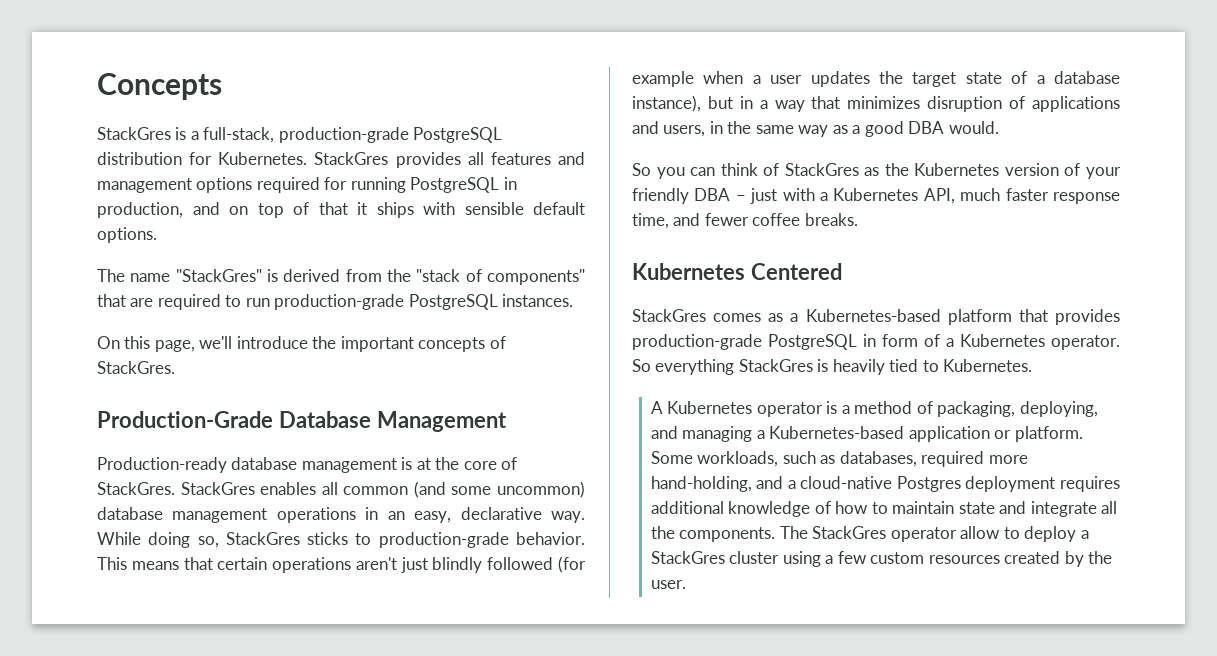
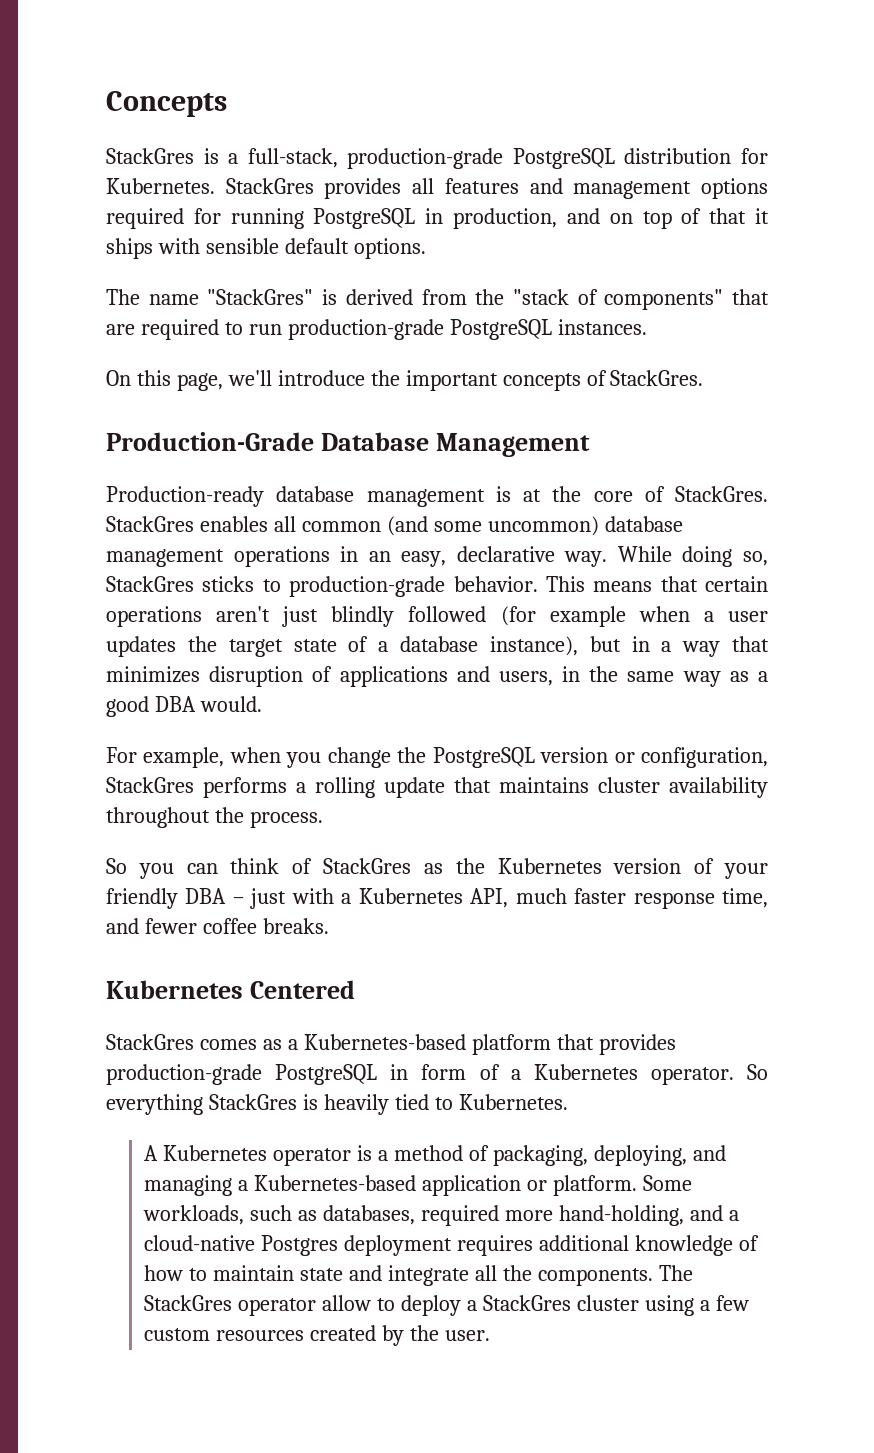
+ For example, when you change the PostgreSQL version or configuration, StackGres performs a rolling update that maintains cluster availability throughout the process.

